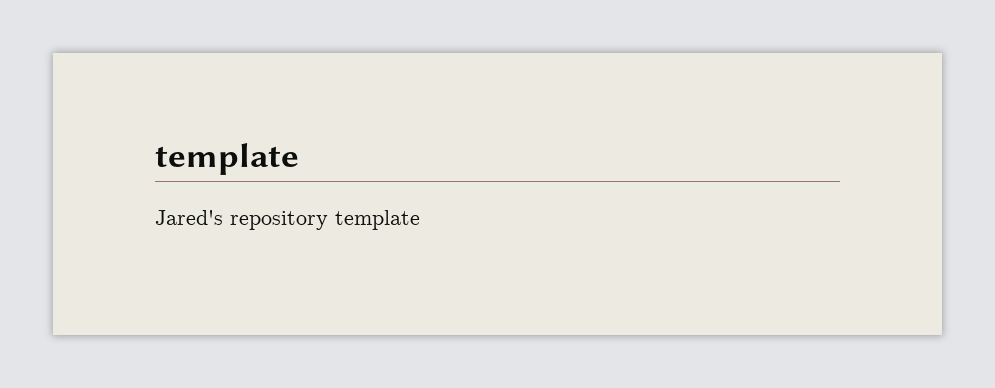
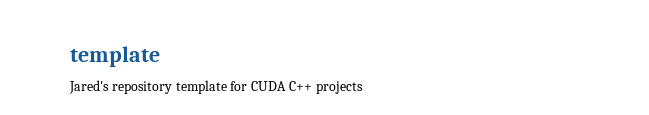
- Jared's repository template
+ Jared's repository template for CUDA C++ projects

